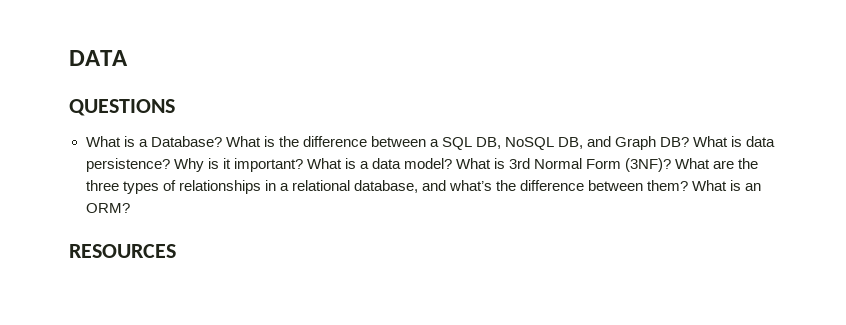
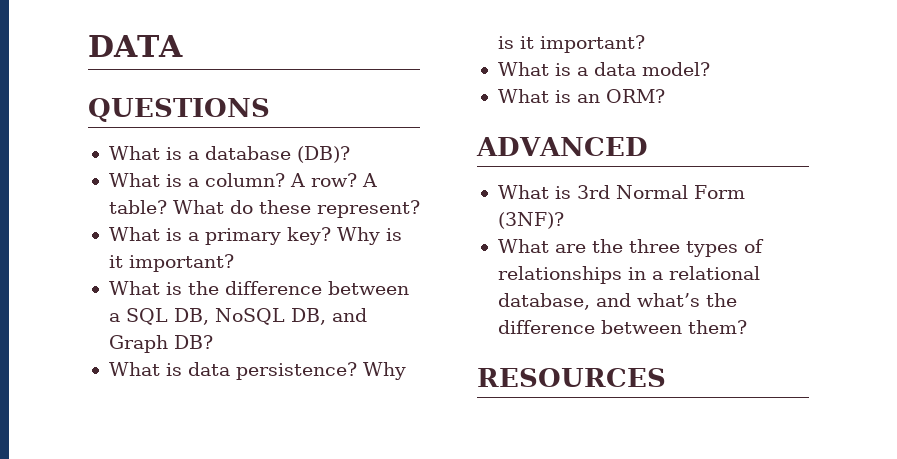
- What is a Database? What is the difference between a SQL DB, NoSQL DB, and Graph DB? What is data persistence? Why is it important? What is a data model? What is 3rd Normal Form (3NF)? What are the three types of relationships in a relational database, and what’s the difference between them? What is an ORM?
+ What is a database (DB)?
+ What is a column? A row? A table? What do these represent?
+ What is a primary key? Why is it important?
+ What is the difference between a SQL DB, NoSQL DB, and Graph DB?
+ What is data persistence? Why is it important?
+ What is a data model?
+ What is an ORM?
+ ADVANCED
+ What is 3rd Normal Form (3NF)?
+ What are the three types of relationships in a relational database, and what’s the difference between them?

